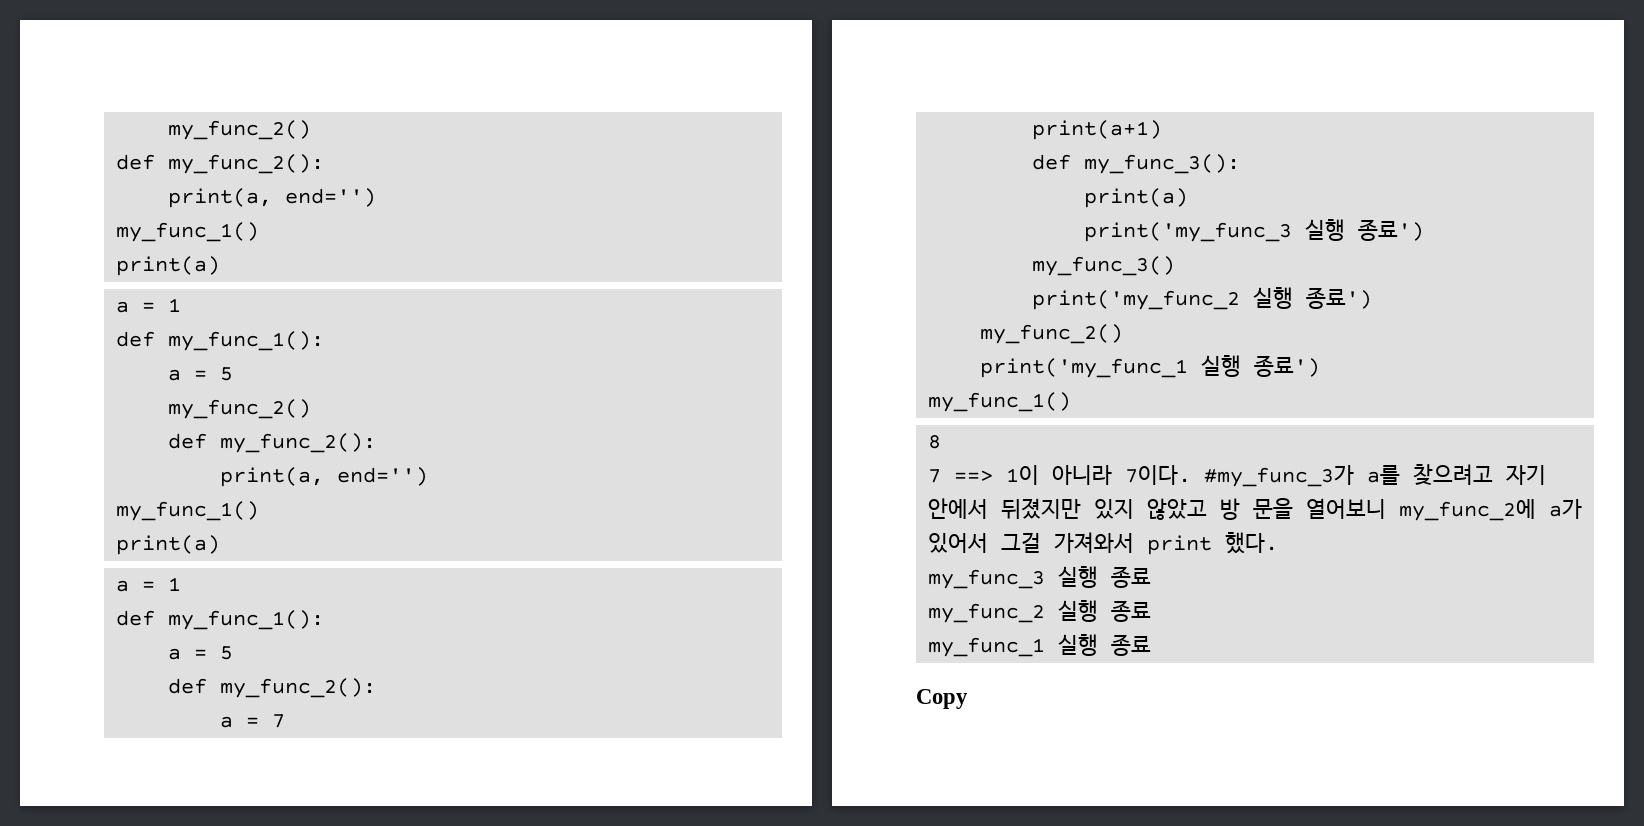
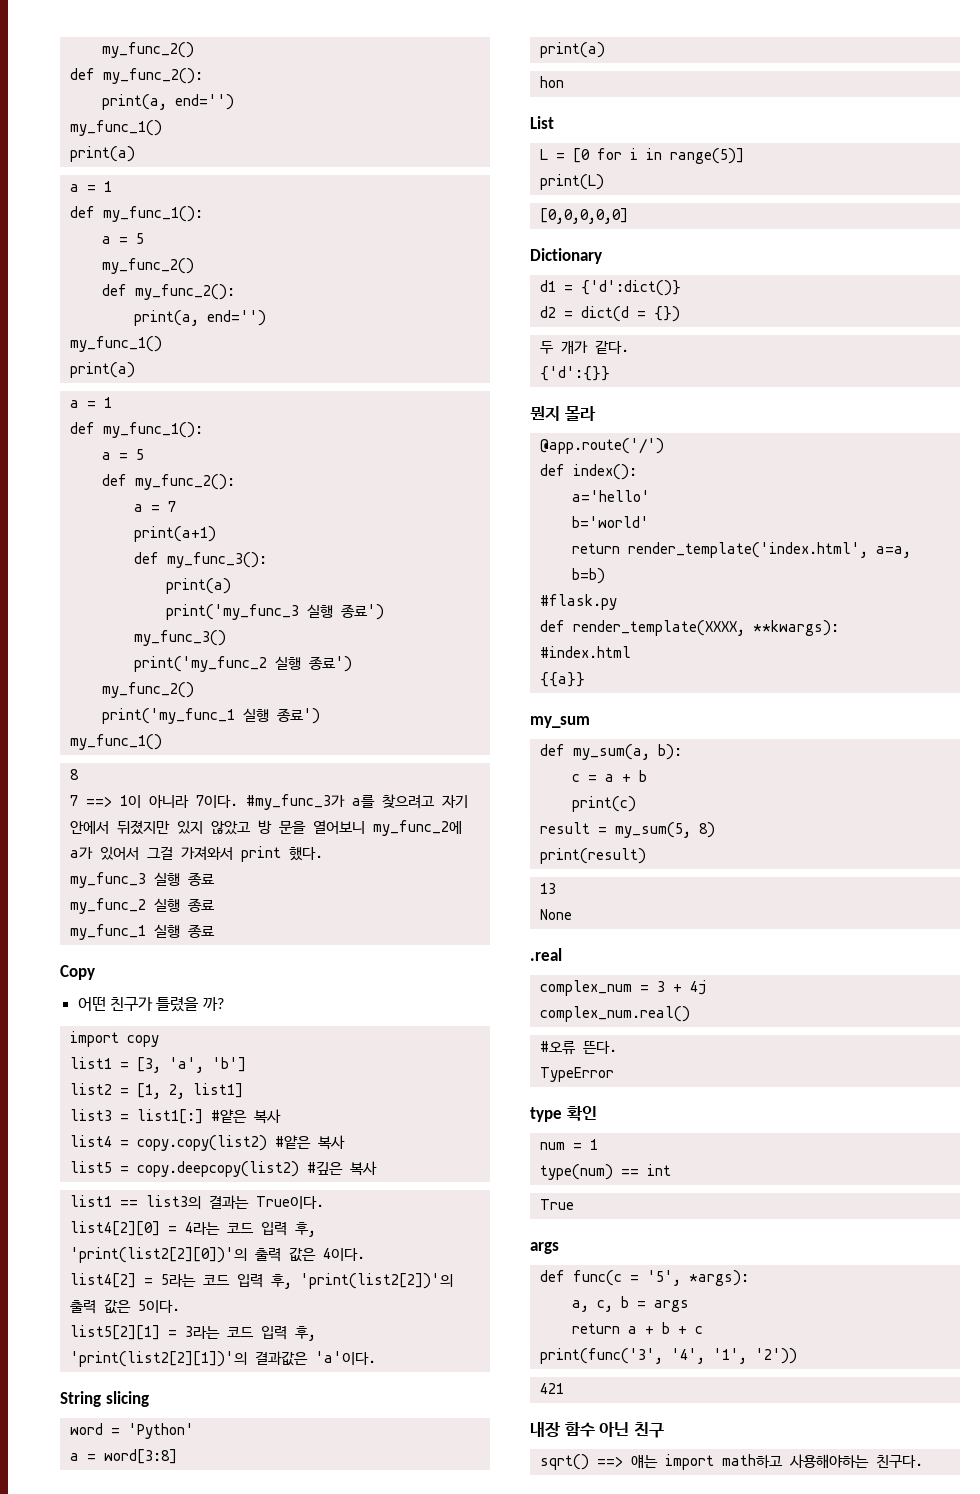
+ 어떤 친구가 틀렸을 까?
+ import copy
+ list1 = [3, 'a', 'b']
+ list2 = [1, 2, list1]
+ list3 = list1[:] #얕은 복사
+ list4 = copy.copy(list2) #얕은 복사
+ list5 = copy.deepcopy(list2) #깊은 복사
+ list1 == list3의 결과는 True이다.
+ list4[2][0] = 4라는 코드 입력 후, 'print(list2[2][0])'의 출력 값은 4이다.
+ list4[2] = 5라는 코드 입력 후, 'print(list2[2])'의 출력 값은 5이다.
+ list5[2][1] = 3라는 코드 입력 후, 'print(list2[2][1])'의 결과값은 'a'이다.
+ String slicing
+ word = 'Python'
+ a = word[3:8]
+ print(a)
+ hon
+ List
+ L = [0 for i in range(5)]
+ print(L)
+ [0,0,0,0,0]
+ Dictionary
+ d1 = {'d':dict()}
+ d2 = dict(d = {})
+ 두 개가 같다.
+ {'d':{}}
+ 뭔지 몰라
+ @app.route('/')
+ def index():
+ a='hello'
+ b='world'
+ return render_template('index.html', a=a, b=b)
+ #flask.py
+ def render_template(XXXX, **kwargs):
+ #index.html
+ {{a}}
+ my_sum
+ def my_sum(a, b):
+ c = a + b
+ print(c)
+ result = my_sum(5, 8)
+ print(result)
+ 13
+ None
+ .real
+ complex_num = 3 + 4j
+ complex_num.real()
+ #오류 뜬다.
+ TypeError
+ type 확인
+ num = 1
+ type(num) == int
+ True
+ args
+ def func(c = '5', *args):
+ a, c, b = args
+ return a + b + c
+ print(func('3', '4', '1', '2'))
+ 421
+ 내장 함수 아닌 친구
+ sqrt() ==> 얘는 import math하고 사용해야하는 친구다.

